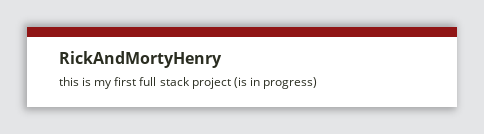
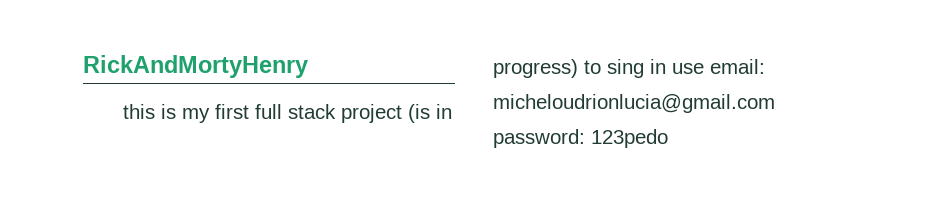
- this is my first full stack project (is in progress)
+ this is my first full stack project (is in progress) to sing in use email: micheloudrionlucia@gmail.com password: 123pedo

